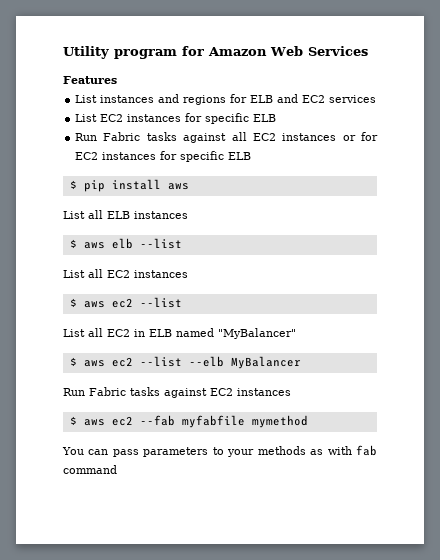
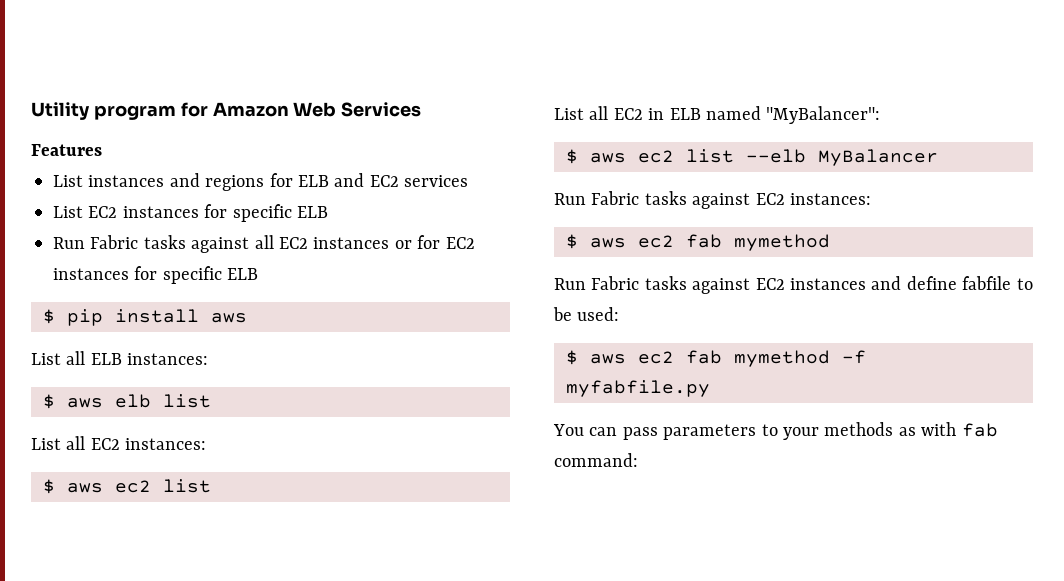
- List all ELB instances
+ List all ELB instances:
- $ aws elb --list
- List all EC2 instances
- $ aws ec2 --list
+ $ aws elb list
+ List all EC2 instances:
+ $ aws ec2 list
- List all EC2 in ELB named "MyBalancer"
- $ aws ec2 --list --elb MyBalancer
+ List all EC2 in ELB named "MyBalancer":
+ $ aws ec2 list --elb MyBalancer
- Run Fabric tasks against EC2 instances
- $ aws ec2 --fab myfabfile mymethod
+ Run Fabric tasks against EC2 instances:
+ $ aws ec2 fab mymethod
+ Run Fabric tasks against EC2 instances and define fabfile to be used:
+ $ aws ec2 fab mymethod -f myfabfile.py
- You can pass parameters to your methods as with fab command
+ You can pass parameters to your methods as with fab command:

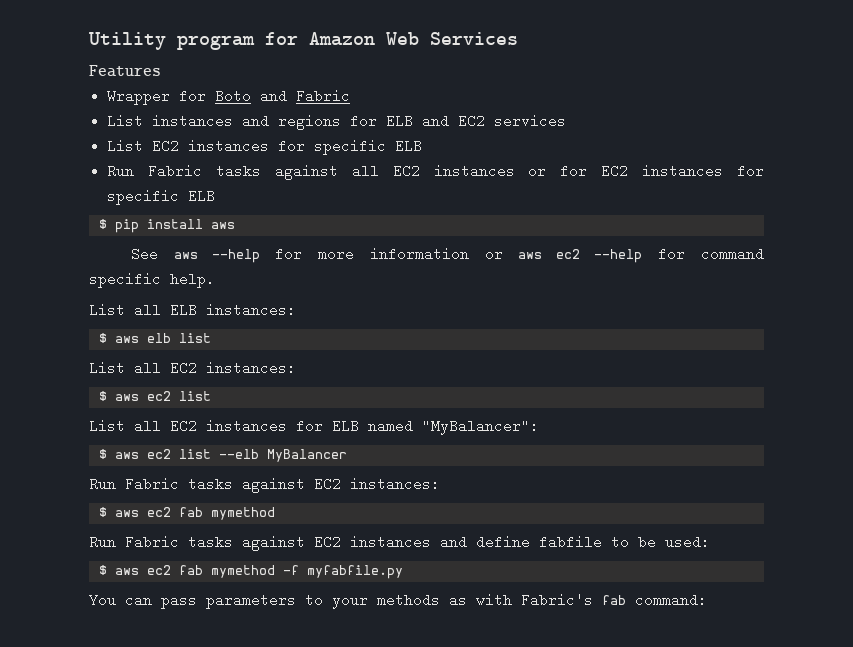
+ Wrapper for Boto and Fabric
+ See aws --help for more information or aws ec2 --help for command specific help.
- List all EC2 in ELB named "MyBalancer":
+ List all EC2 instances for ELB named "MyBalancer":
- You can pass parameters to your methods as with fab command:
+ You can pass parameters to your methods as with Fabric's fab command:

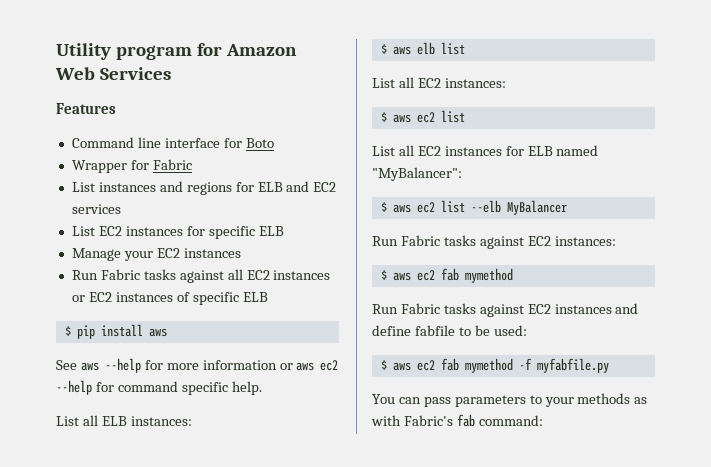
+ Command line interface for Boto
- Wrapper for Boto and Fabric
+ Wrapper for Fabric
+ Manage your EC2 instances
- Run Fabric tasks against all EC2 instances or for EC2 instances for specific ELB
+ Run Fabric tasks against all EC2 instances or EC2 instances of specific ELB

